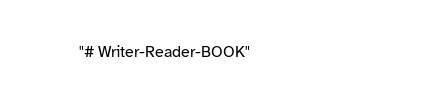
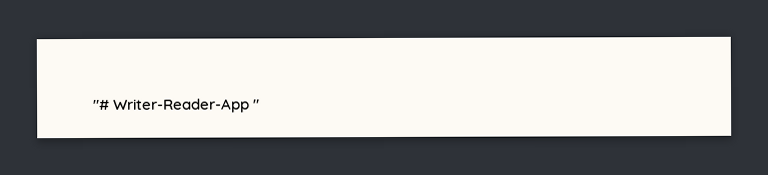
- "# Writer-Reader-BOOK"
+ "# Writer-Reader-App "

